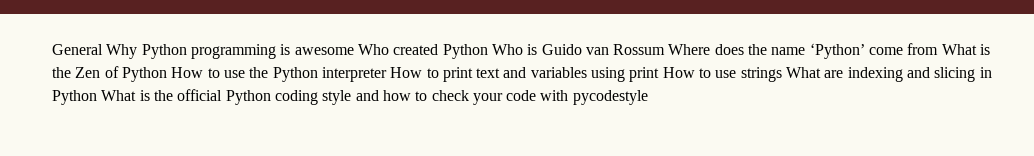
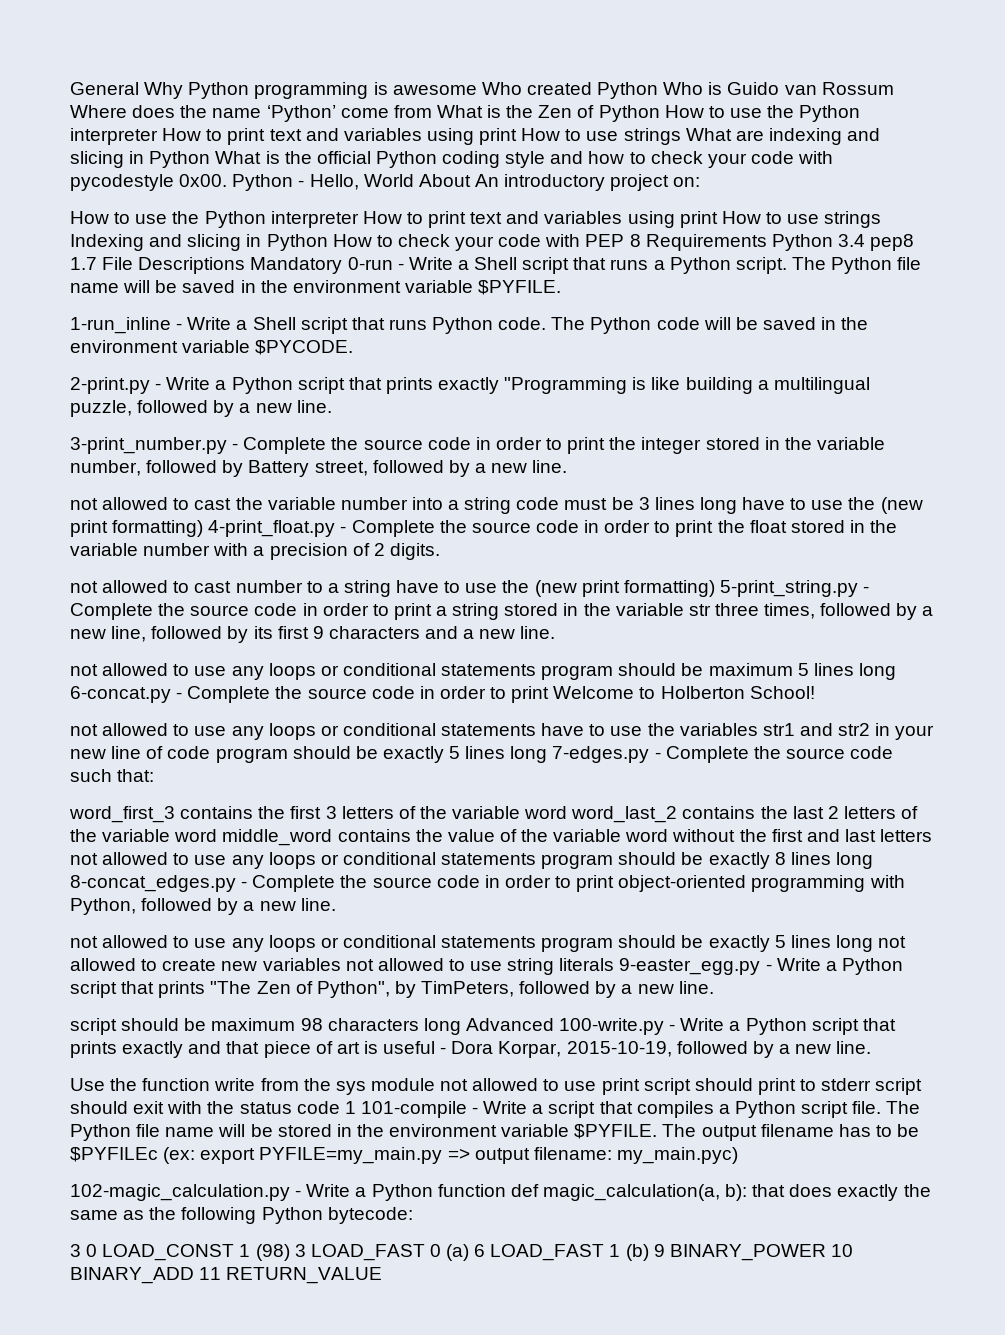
- General Why Python programming is awesome Who created Python Who is Guido van Rossum Where does the name ‘Python’ come from What is the Zen of Python How to use the Python interpreter How to print text and variables using print How to use strings What are indexing and slicing in Python What is the official Python coding style and how to check your code with pycodestyle
+ General Why Python programming is awesome Who created Python Who is Guido van Rossum Where does the name ‘Python’ come from What is the Zen of Python How to use the Python interpreter How to print text and variables using print How to use strings What are indexing and slicing in Python What is the official Python coding style and how to check your code with pycodestyle 0x00. Python - Hello, World About An introductory project on:
+ How to use the Python interpreter How to print text and variables using print How to use strings Indexing and slicing in Python How to check your code with PEP 8 Requirements Python 3.4 pep8 1.7 File Descriptions Mandatory 0-run - Write a Shell script that runs a Python script. The Python file name will be saved in the environment variable $PYFILE.
+ 1-run_inline - Write a Shell script that runs Python code. The Python code will be saved in the environment variable $PYCODE.
+ 2-print.py - Write a Python script that prints exactly "Programming is like building a multilingual puzzle, followed by a new line.
+ 3-print_number.py - Complete the source code in order to print the integer stored in the variable number, followed by Battery street, followed by a new line.
+ not allowed to cast the variable number into a string code must be 3 lines long have to use the (new print formatting) 4-print_float.py - Complete the source code in order to print the float stored in the variable number with a precision of 2 digits.
+ not allowed to cast number to a string have to use the (new print formatting) 5-print_string.py - Complete the source code in order to print a string stored in the variable str three times, followed by a new line, followed by its first 9 characters and a new line.
+ not allowed to use any loops or conditional statements program should be maximum 5 lines long 6-concat.py - Complete the source code in order to print Welcome to Holberton School!
+ not allowed to use any loops or conditional statements have to use the variables str1 and str2 in your new line of code program should be exactly 5 lines long 7-edges.py - Complete the source code such that:
+ word_first_3 contains the first 3 letters of the variable word word_last_2 contains the last 2 letters of the variable word middle_word contains the value of the variable word without the first and last letters not allowed to use any loops or conditional statements program should be exactly 8 lines long 8-concat_edges.py - Complete the source code in order to print object-oriented programming with Python, followed by a new line.
+ not allowed to use any loops or conditional statements program should be exactly 5 lines long not allowed to create new variables not allowed to use string literals 9-easter_egg.py - Write a Python script that prints "The Zen of Python", by TimPeters, followed by a new line.
+ script should be maximum 98 characters long Advanced 100-write.py - Write a Python script that prints exactly and that piece of art is useful - Dora Korpar, 2015-10-19, followed by a new line.
+ Use the function write from the sys module not allowed to use print script should print to stderr script should exit with the status code 1 101-compile - Write a script that compiles a Python script file. The Python file name will be stored in the environment variable $PYFILE. The output filename has to be $PYFILEc (ex: export PYFILE=my_main.py => output filename: my_main.pyc)
+ 102-magic_calculation.py - Write a Python function def magic_calculation(a, b): that does exactly the same as the following Python bytecode:
+ 3 0 LOAD_CONST 1 (98) 3 LOAD_FAST 0 (a) 6 LOAD_FAST 1 (b) 9 BINARY_POWER 10 BINARY_ADD 11 RETURN_VALUE

